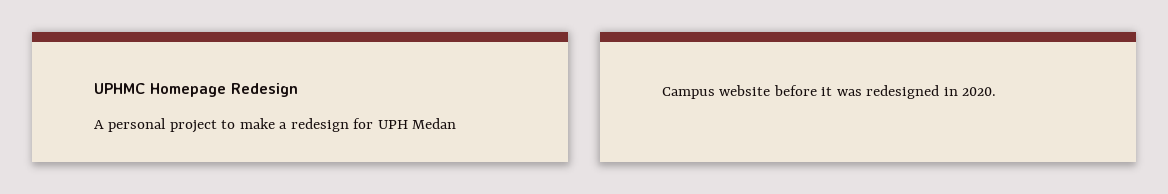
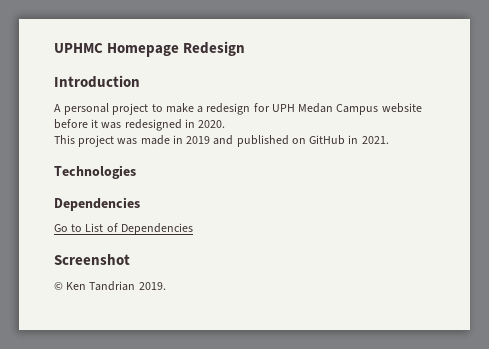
+ Introduction
+ This project was made in 2019 and published on GitHub in 2021.
+ Technologies
+ Dependencies
+ Go to List of Dependencies
+ Screenshot
+ © Ken Tandrian 2019.

